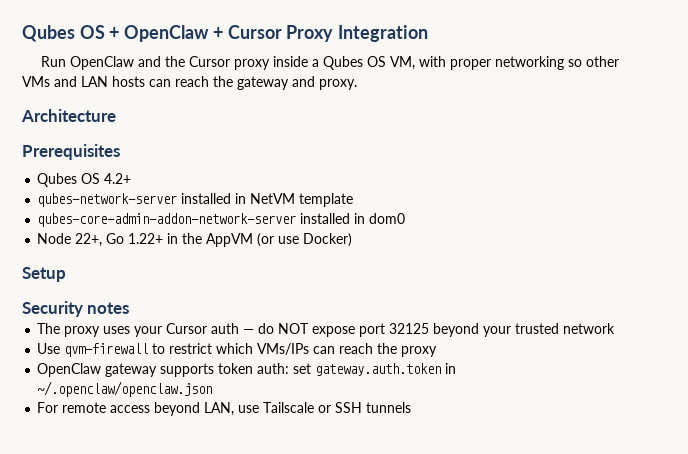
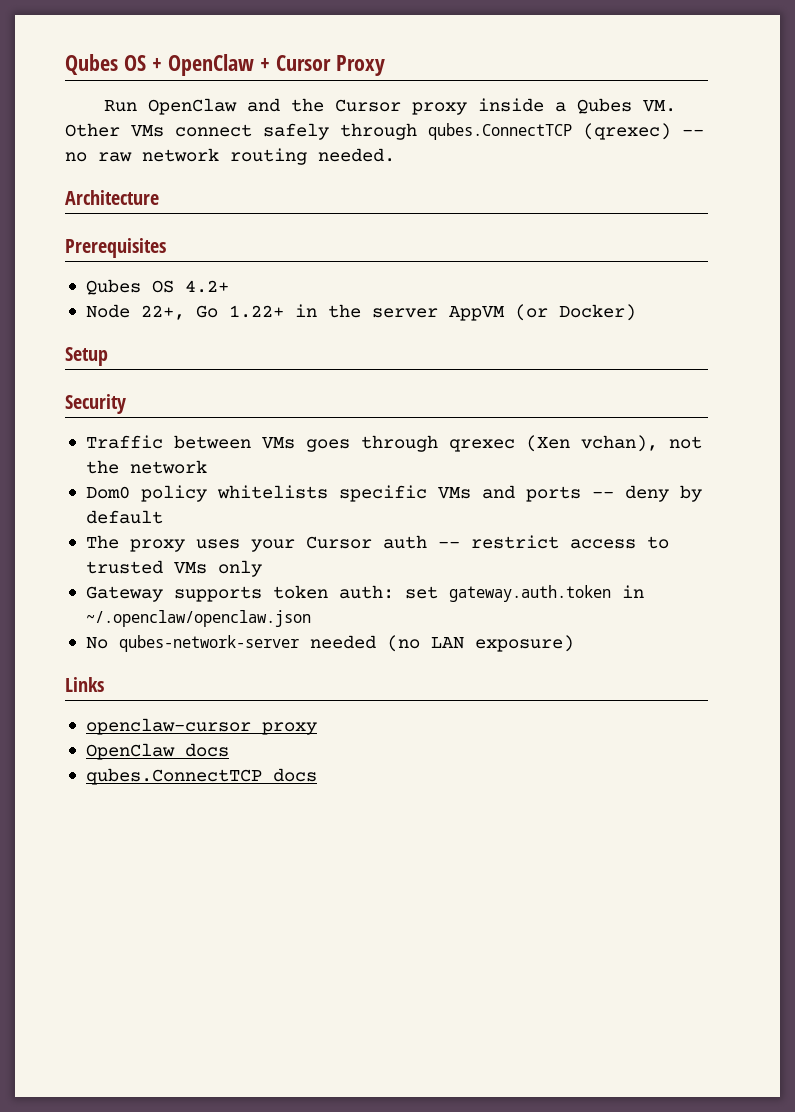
- Qubes OS + OpenClaw + Cursor Proxy Integration
+ Qubes OS + OpenClaw + Cursor Proxy
- Run OpenClaw and the Cursor proxy inside a Qubes OS VM, with proper networking so other VMs and LAN hosts can reach the gateway and proxy.
+ Run OpenClaw and the Cursor proxy inside a Qubes VM. Other VMs connect safely through qubes.ConnectTCP (qrexec) -- no raw network routing needed.
- qubes-network-server installed in NetVM template
- qubes-core-admin-addon-network-server installed in dom0
- Node 22+, Go 1.22+ in the AppVM (or use Docker)
+ Node 22+, Go 1.22+ in the server AppVM (or Docker)
- Security notes
+ Security
+ Traffic between VMs goes through qrexec (Xen vchan), not the network
+ Dom0 policy whitelists specific VMs and ports -- deny by default
- The proxy uses your Cursor auth — do NOT expose port 32125 beyond your trusted network
- Use qvm-firewall to restrict which VMs/IPs can reach the proxy
- OpenClaw gateway supports token auth: set gateway.auth.token in ~/.openclaw/openclaw.json
+ The proxy uses your Cursor auth -- restrict access to trusted VMs only
+ Gateway supports token auth: set gateway.auth.token in ~/.openclaw/openclaw.json
- For remote access beyond LAN, use Tailscale or SSH tunnels
+ No qubes-network-server needed (no LAN exposure)
+ Links
+ openclaw-cursor proxy
+ OpenClaw docs
+ qubes.ConnectTCP docs

